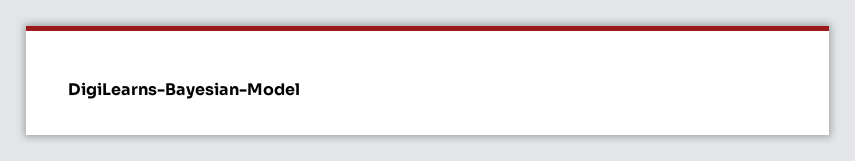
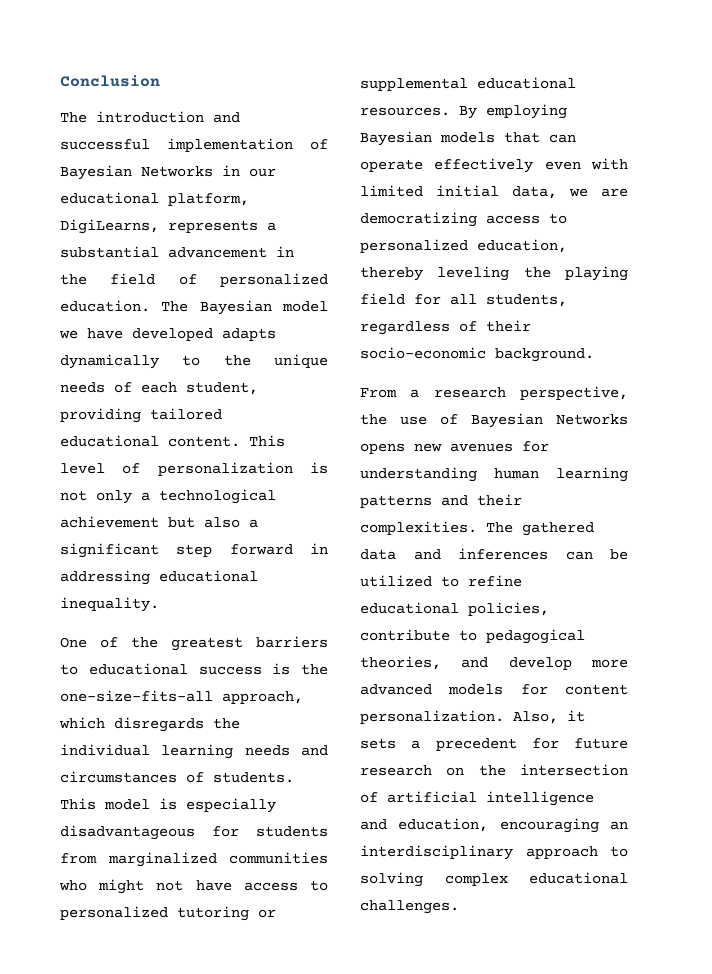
- DigiLearns-Bayesian-Model
+ Conclusion
+ The introduction and successful implementation of Bayesian Networks in our educational platform, DigiLearns, represents a substantial advancement in the field of personalized education. The Bayesian model we have developed adapts dynamically to the unique needs of each student, providing tailored educational content. This level of personalization is not only a technological achievement but also a significant step forward in addressing educational inequality.
+ One of the greatest barriers to educational success is the one-size-fits-all approach, which disregards the individual learning needs and circumstances of students. This model is especially disadvantageous for students from marginalized communities who might not have access to personalized tutoring or supplemental educational resources. By employing Bayesian models that can operate effectively even with limited initial data, we are democratizing access to personalized education, thereby leveling the playing field for all students, regardless of their socio-economic background.
+ From a research perspective, the use of Bayesian Networks opens new avenues for understanding human learning patterns and their complexities. The gathered data and inferences can be utilized to refine educational policies, contribute to pedagogical theories, and develop more advanced models for content personalization. Also, it sets a precedent for future research on the intersection of artificial intelligence and education, encouraging an interdisciplinary approach to solving complex educational challenges.

